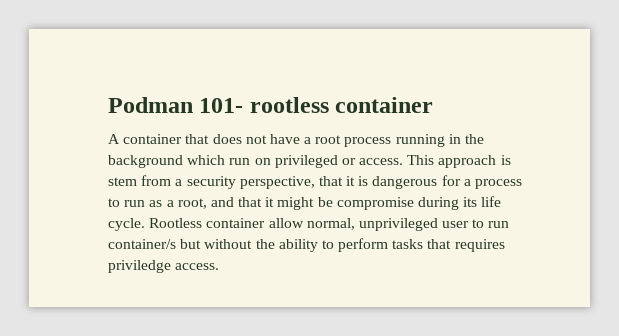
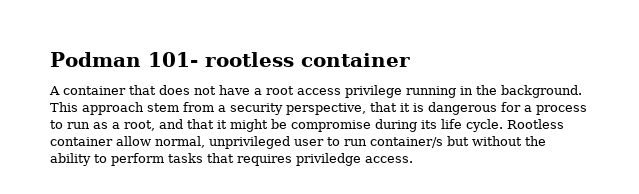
- A container that does not have a root process running in the background which run on privileged or access.
+ A container that does not have a root access privilege running in the background.
- This approach is stem from a security perspective, that it is dangerous for a process to run as a root, and that it might be compromise during its life cycle.
+ This approach stem from a security perspective, that it is dangerous for a process to run as a root, and that it might be compromise during its life cycle.

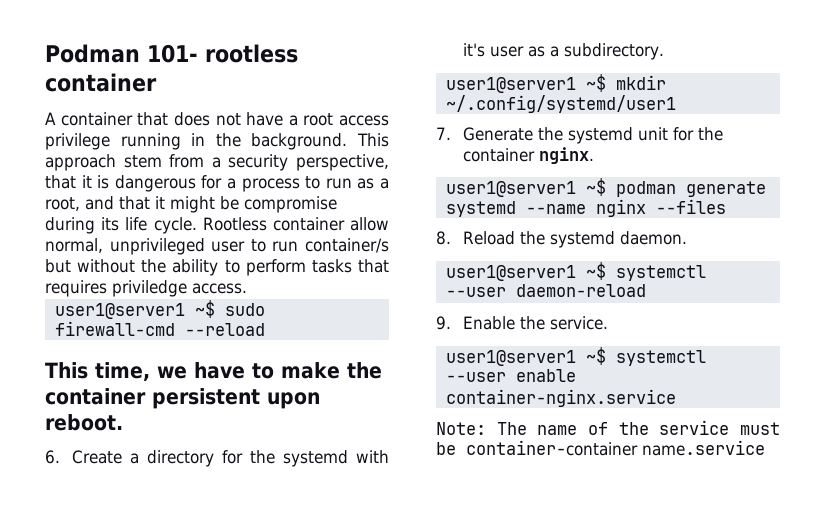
+ user1@server1 ~$ sudo firewall-cmd --reload
+ This time, we have to make the container persistent upon reboot.
+ 6. Create a directory for the systemd with it's user as a subdirectory.
+ user1@server1 ~$ mkdir ~/.config/systemd/user1
+ 7. Generate the systemd unit for the container nginx.
+ user1@server1 ~$ podman generate systemd --name nginx --files
+ 8. Reload the systemd daemon.
+ user1@server1 ~$ systemctl --user daemon-reload
+ 9. Enable the service.
+ user1@server1 ~$ systemctl --user enable container-nginx.service
+ Note: The name of the service must be container-container name.service

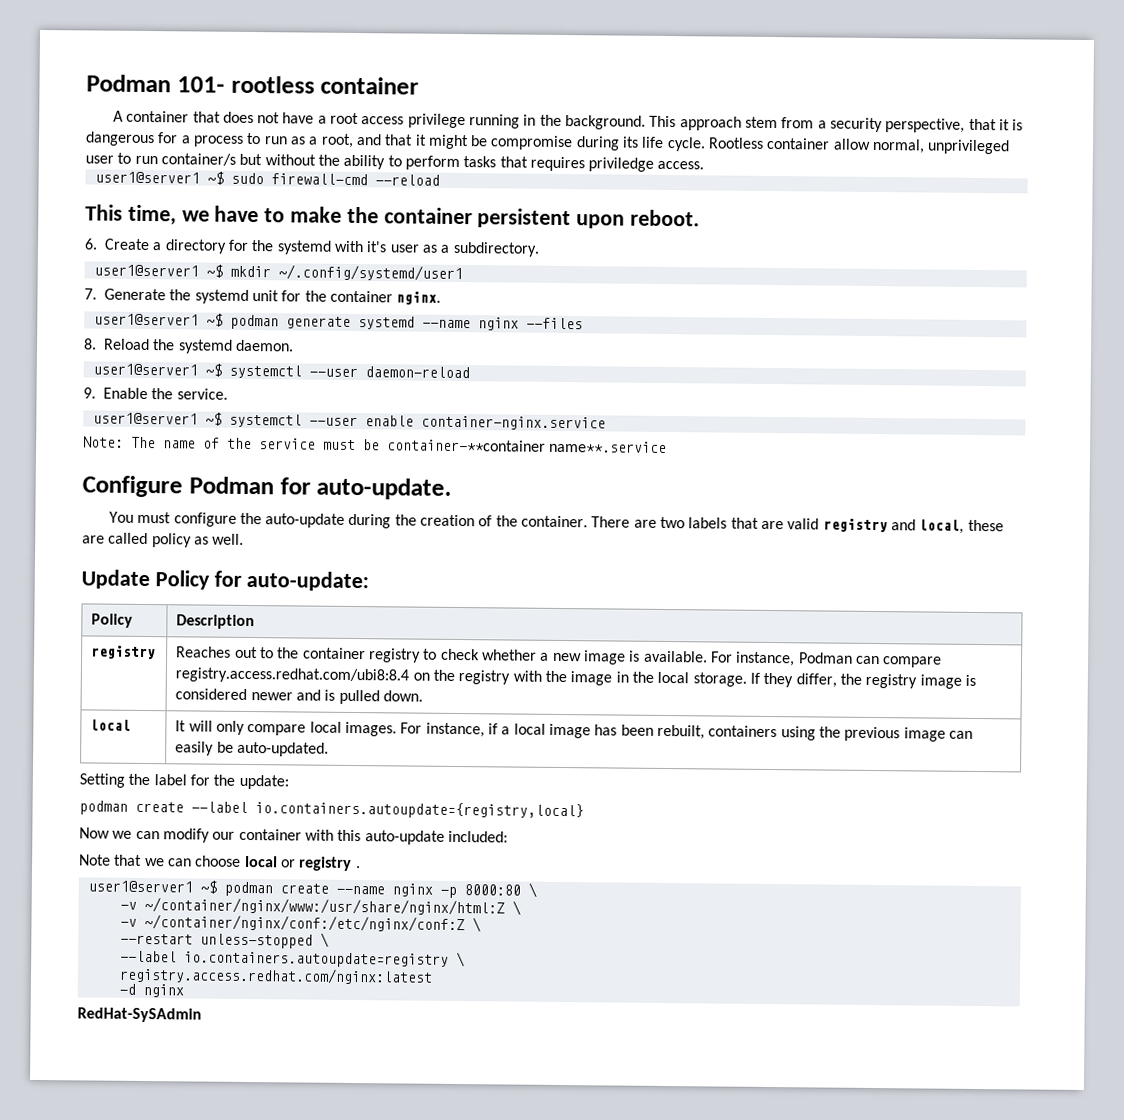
- Note: The name of the service must be container-container name.service
+ Note: The name of the service must be container-**container name**.service
+ Configure Podman for auto-update.
+ You must configure the auto-update during the creation of the container. There are two labels that are valid registry and local, these are called policy as well.
+ Update Policy for auto-update:
+ Policy | Description
+ registry | Reaches out to the container registry to check whether a new image is available. For instance, Podman can compare registry.access.redhat.com/ubi8:8.4 on the registry with the image in the local storage. If they differ, the registry image is considered newer and is pulled down.
+ local | It will only compare local images. For instance, if a local image has been rebuilt, containers using the previous image can easily be auto-updated.
+ Setting the label for the update:
+ podman create --label io.containers.autoupdate={registry,local}
+ Now we can modify our container with this auto-update included:
+ Note that we can choose local or registry .
+ user1@server1 ~$ podman create --name nginx -p 8000:80 \
+ -v ~/container/nginx/www:/usr/share/nginx/html:Z \
+ -v ~/container/nginx/conf:/etc/nginx/conf:Z \
+ --restart unless-stopped \
+ --label io.containers.autoupdate=registry \
+ registry.access.redhat.com/nginx:latest
+ -d nginx
+ RedHat-SySAdmin

